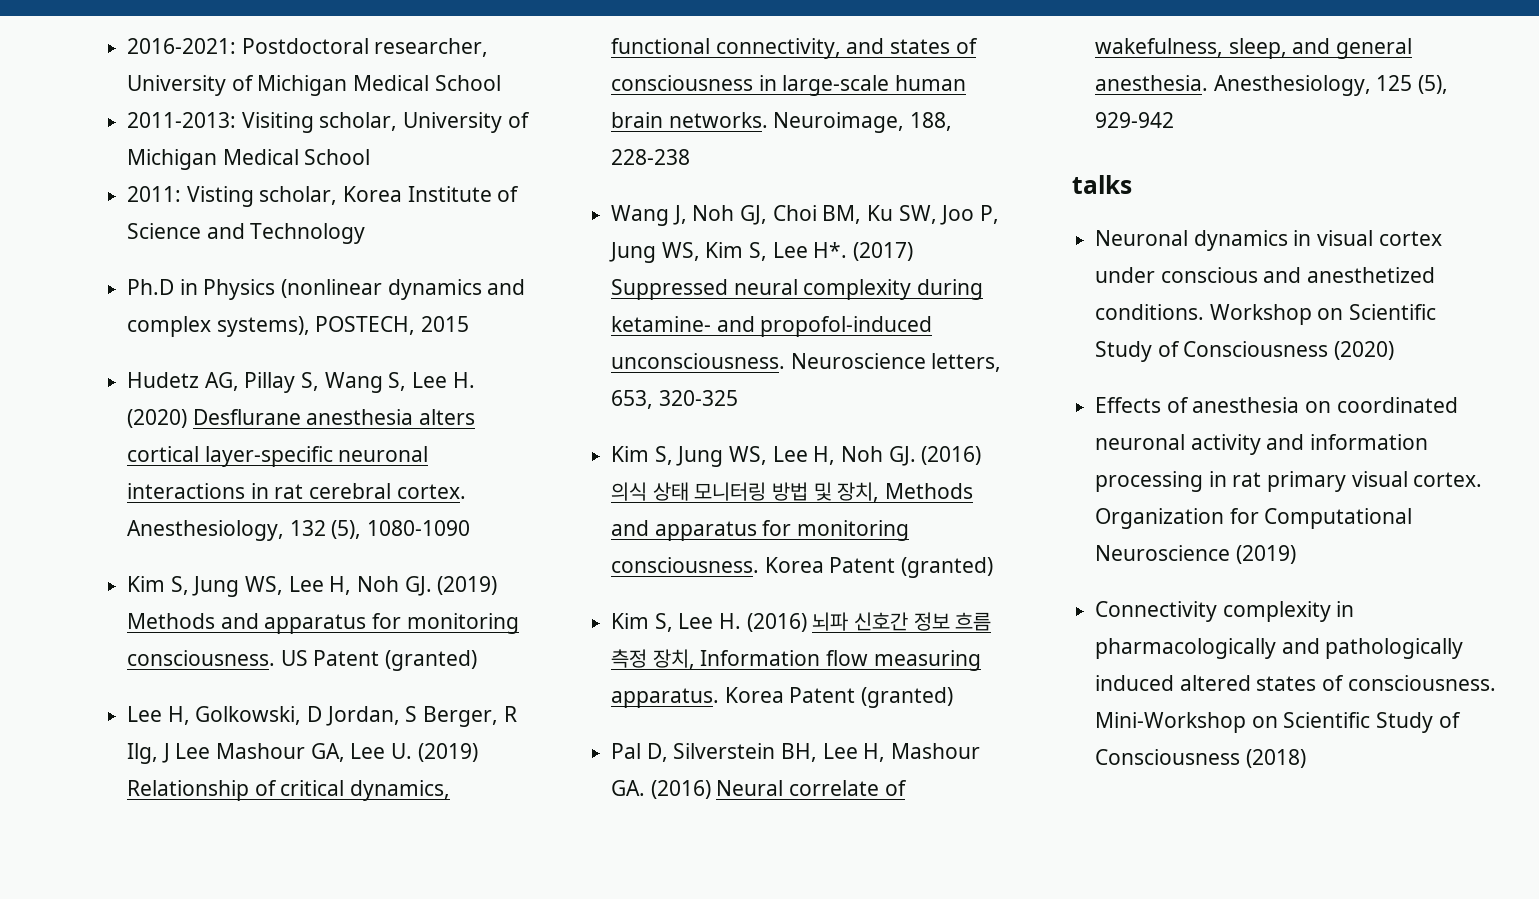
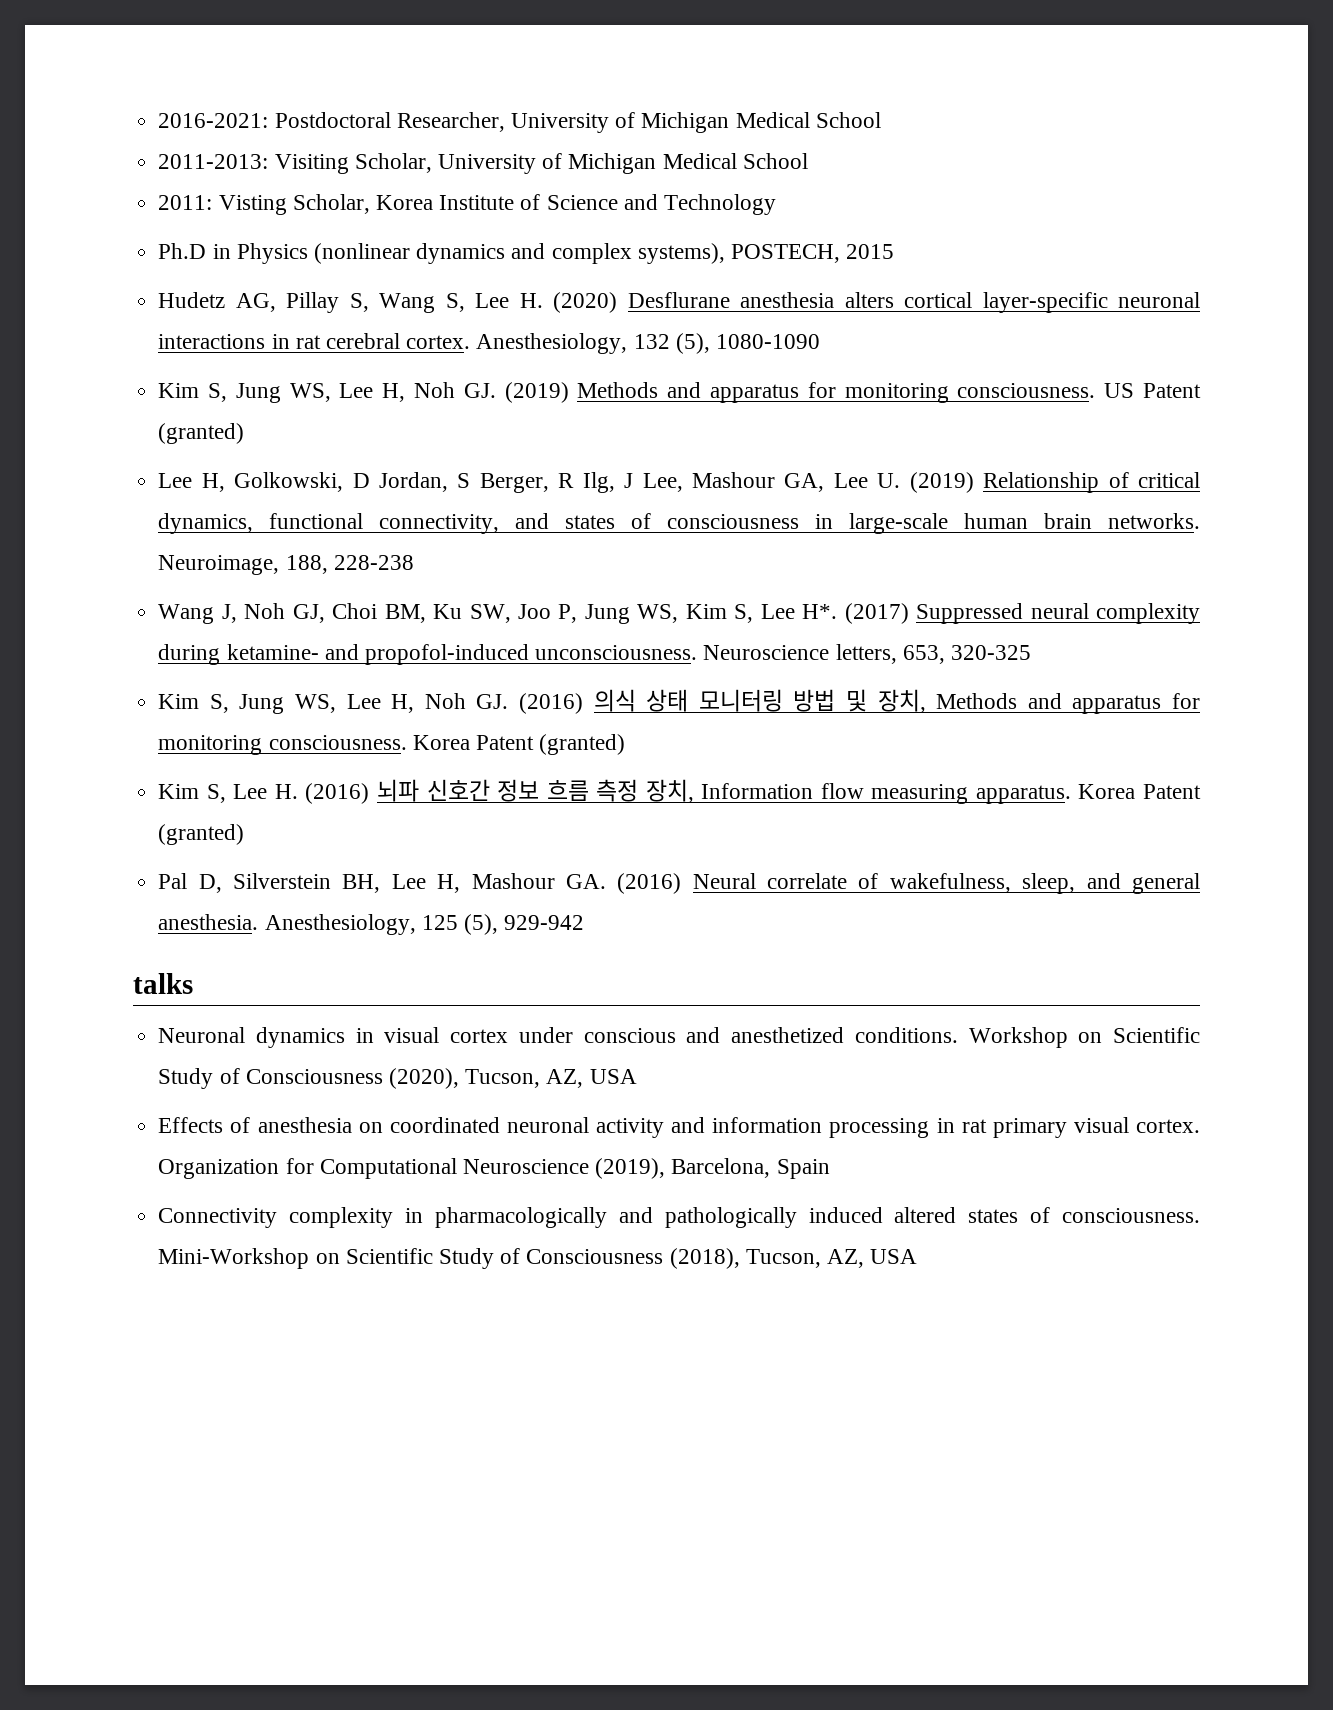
- 2016-2021: Postdoctoral researcher, University of Michigan Medical School
+ 2016-2021: Postdoctoral Researcher, University of Michigan Medical School
- 2011-2013: Visiting scholar, University of Michigan Medical School
+ 2011-2013: Visiting Scholar, University of Michigan Medical School
- 2011: Visting scholar, Korea Institute of Science and Technology
+ 2011: Visting Scholar, Korea Institute of Science and Technology
- Lee H, Golkowski, D Jordan, S Berger, R Ilg, J Lee Mashour GA, Lee U. (2019) Relationship of critical dynamics, functional connectivity, and states of consciousness in large-scale human brain networks.
+ Lee H, Golkowski, D Jordan, S Berger, R Ilg, J Lee, Mashour GA, Lee U. (2019) Relationship of critical dynamics, functional connectivity, and states of consciousness in large-scale human brain networks.
- Workshop on Scientific Study of Consciousness (2020)
+ Workshop on Scientific Study of Consciousness (2020), Tucson, AZ, USA
- Organization for Computational Neuroscience (2019)
+ Organization for Computational Neuroscience (2019), Barcelona, Spain
- Mini-Workshop on Scientific Study of Consciousness (2018)
+ Mini-Workshop on Scientific Study of Consciousness (2018), Tucson, AZ, USA

